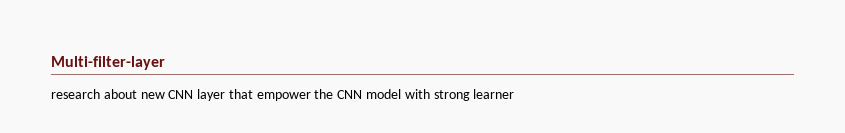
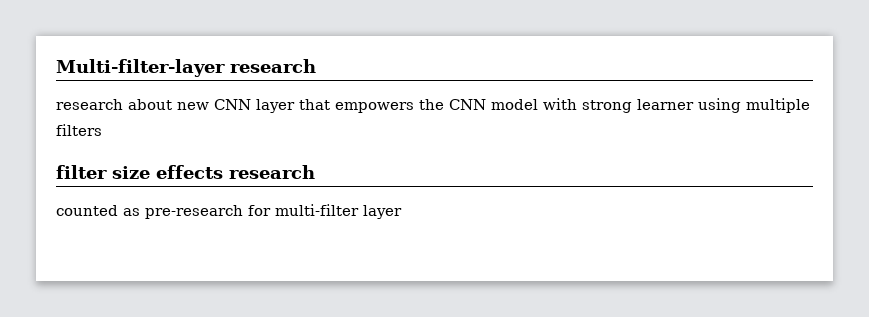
- Multi-filter-layer
+ Multi-filter-layer research
- research about new CNN layer that empower the CNN model with strong learner
+ research about new CNN layer that empowers the CNN model with strong learner using multiple filters
+ filter size effects research
+ counted as pre-research for multi-filter layer

